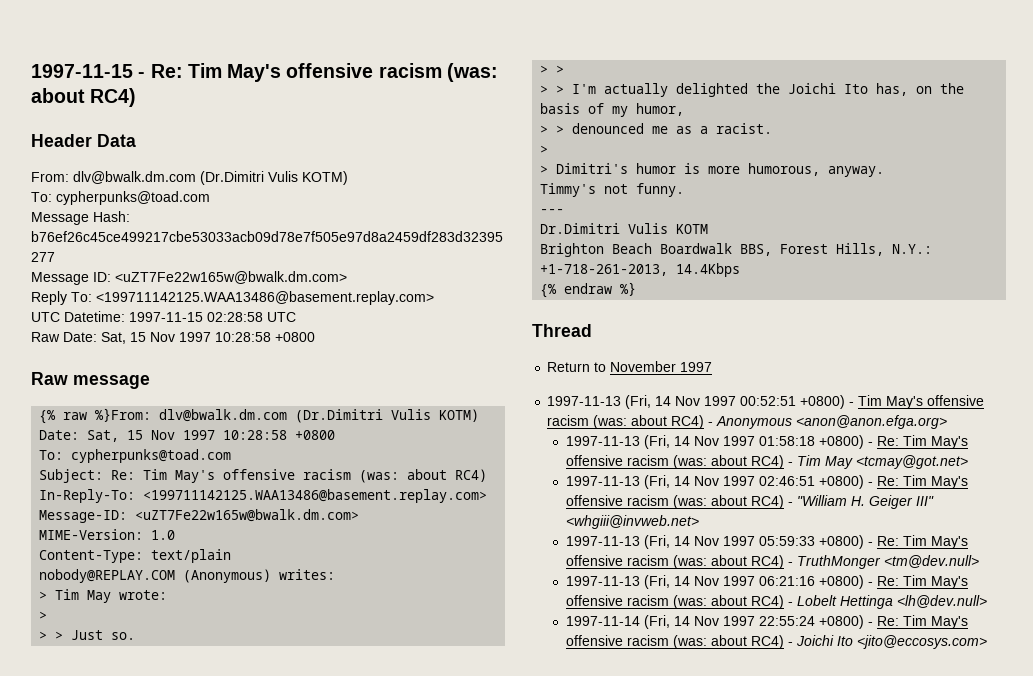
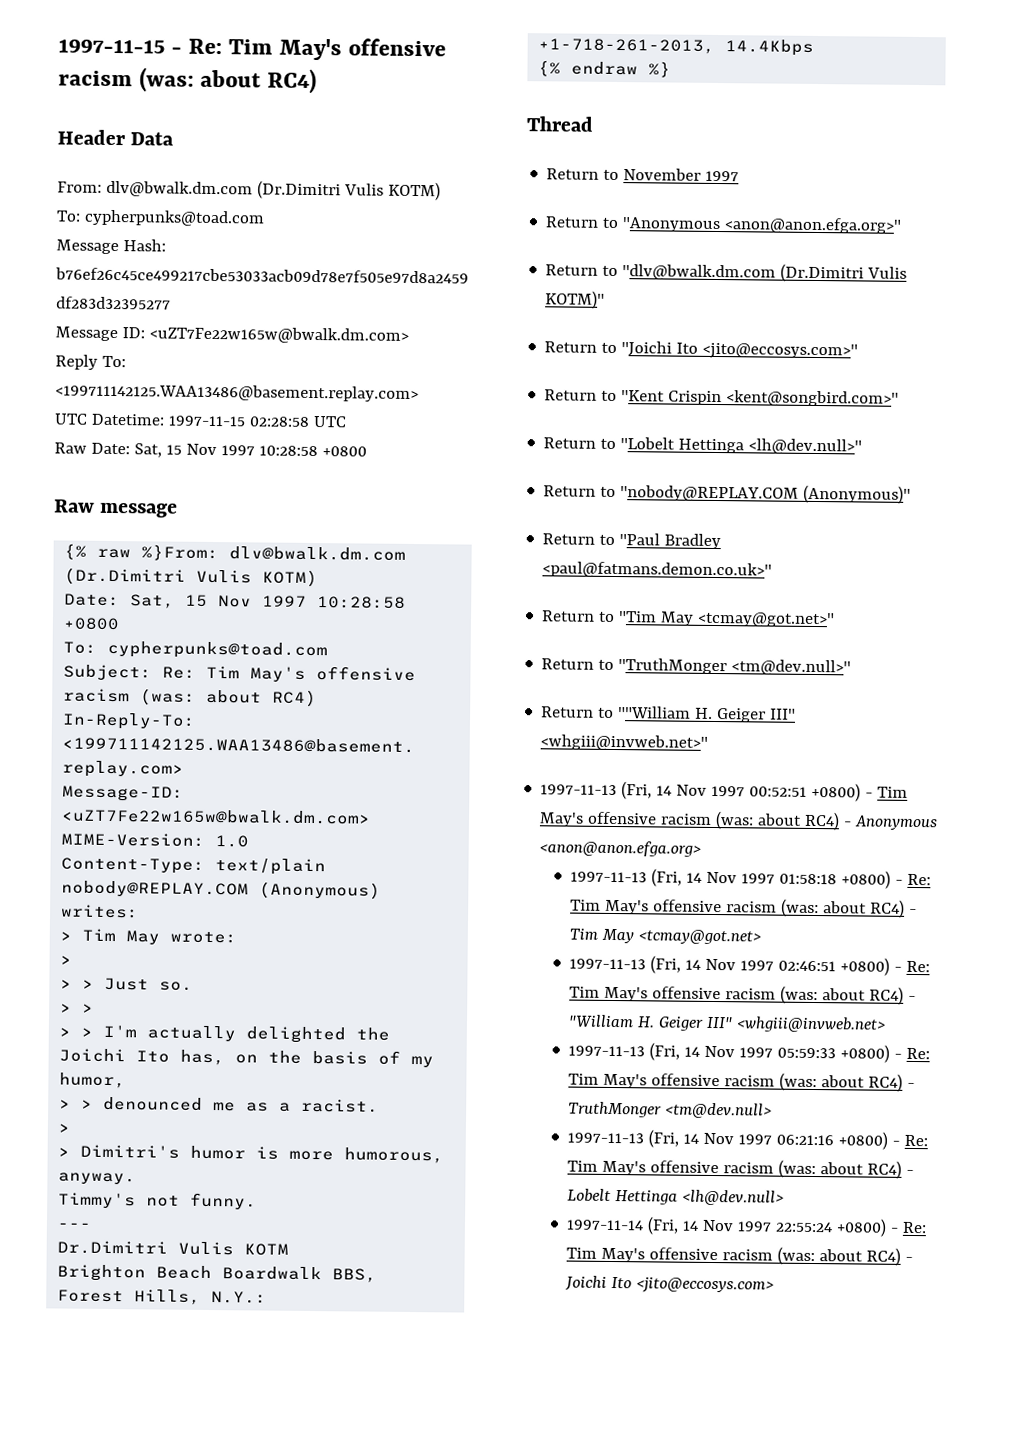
+ Return to "Anonymous <anon@anon.efga.org>"
+ Return to "dlv@bwalk.dm.com (Dr.Dimitri Vulis KOTM)"
+ Return to "Joichi Ito <jito@eccosys.com>"
+ Return to "Kent Crispin <kent@songbird.com>"
+ Return to "Lobelt Hettinga <lh@dev.null>"
+ Return to "nobody@REPLAY.COM (Anonymous)"
+ Return to "Paul Bradley <paul@fatmans.demon.co.uk>"
+ Return to "Tim May <tcmay@got.net>"
+ Return to "TruthMonger <tm@dev.null>"
+ Return to ""William H. Geiger III" <whgiii@invweb.net>"

